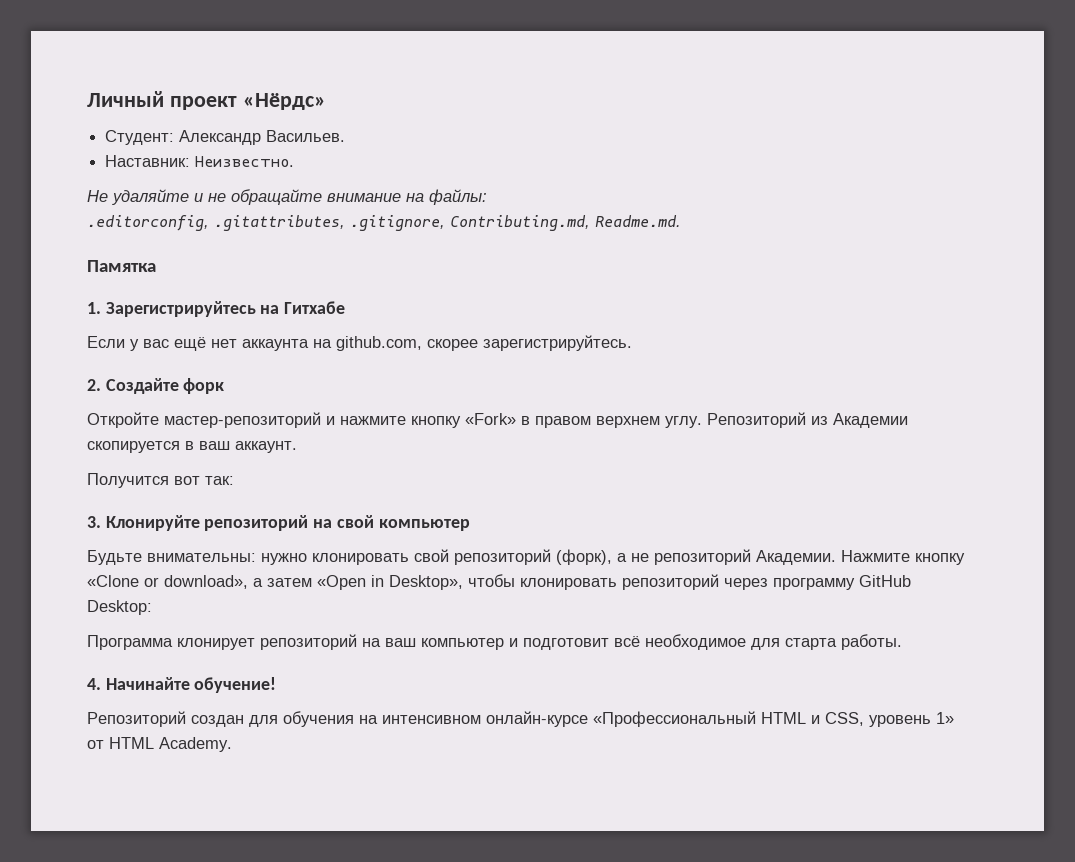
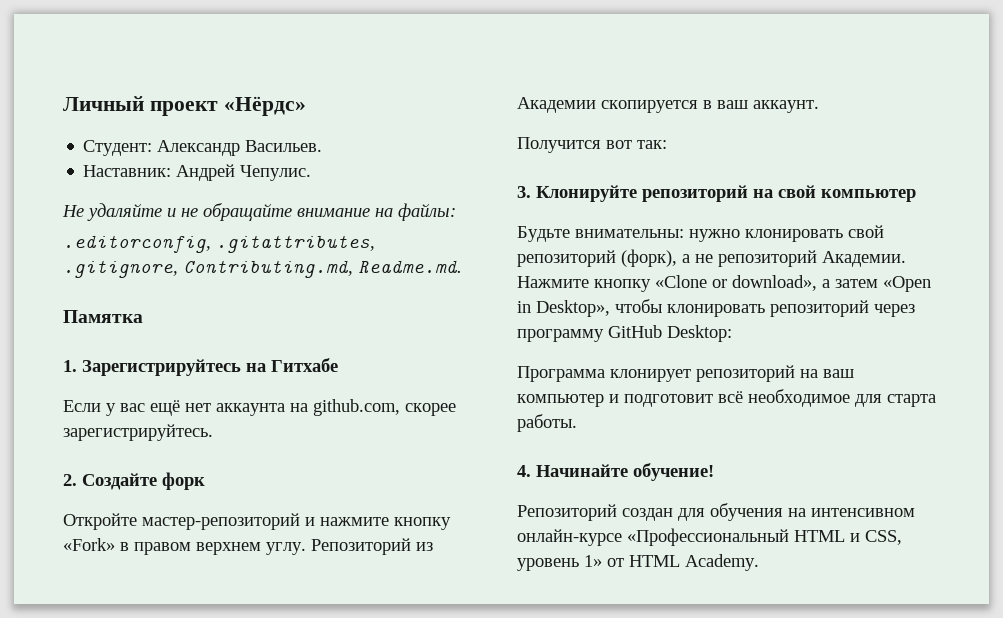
- Наставник: Неизвестно.
+ Наставник: Андрей Чепулис.

